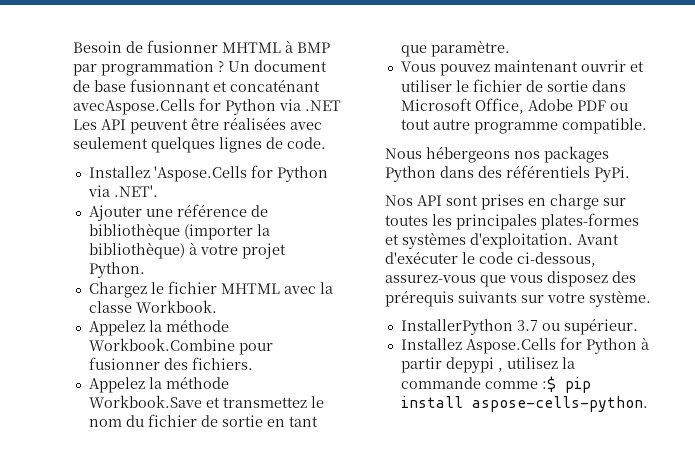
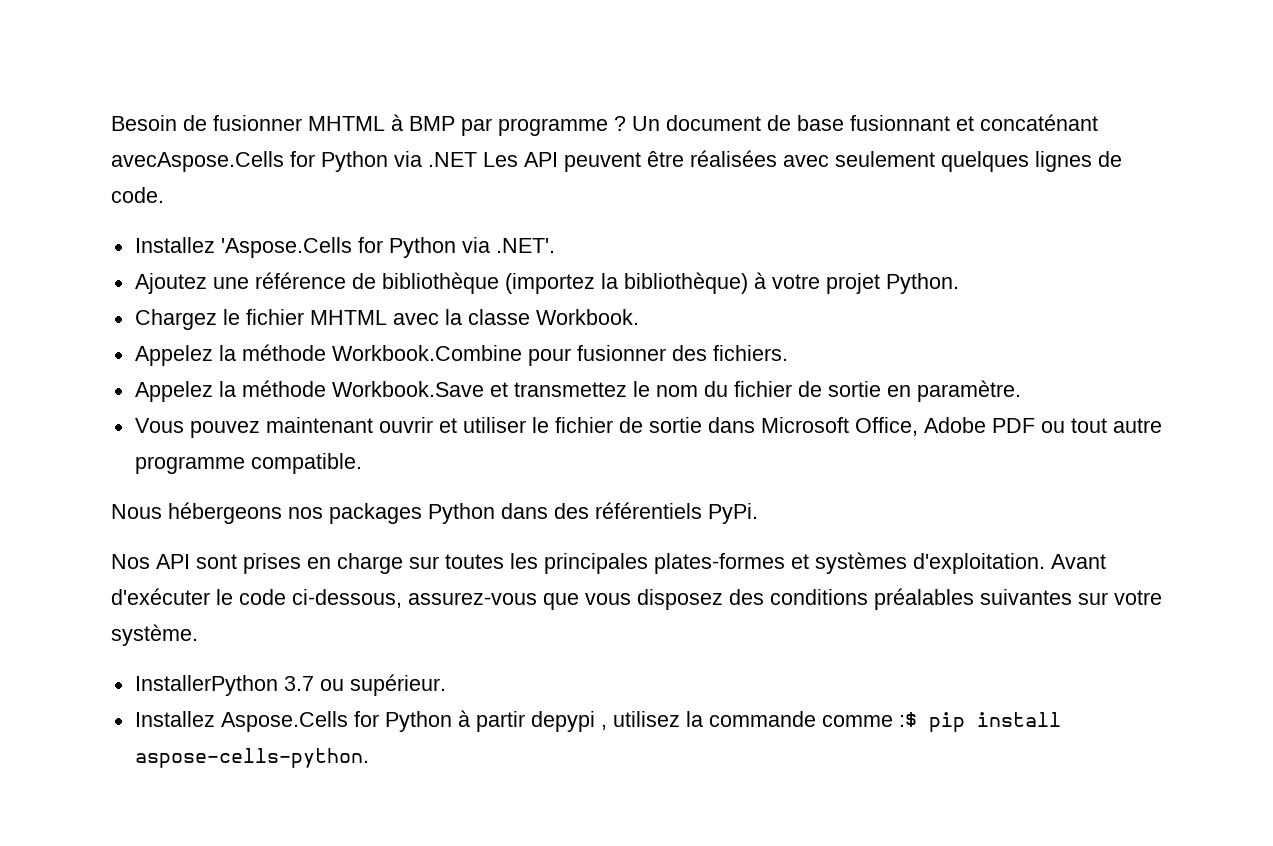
- Besoin de fusionner MHTML à BMP par programmation ?
+ Besoin de fusionner MHTML à BMP par programme ?
- Ajouter une référence de bibliothèque (importer la bibliothèque) à votre projet Python.
+ Ajoutez une référence de bibliothèque (importez la bibliothèque) à votre projet Python.
- Appelez la méthode Workbook.Save et transmettez le nom du fichier de sortie en tant que paramètre.
+ Appelez la méthode Workbook.Save et transmettez le nom du fichier de sortie en paramètre.
- Avant d'exécuter le code ci-dessous, assurez-vous que vous disposez des prérequis suivants sur votre système.
+ Avant d'exécuter le code ci-dessous, assurez-vous que vous disposez des conditions préalables suivantes sur votre système.

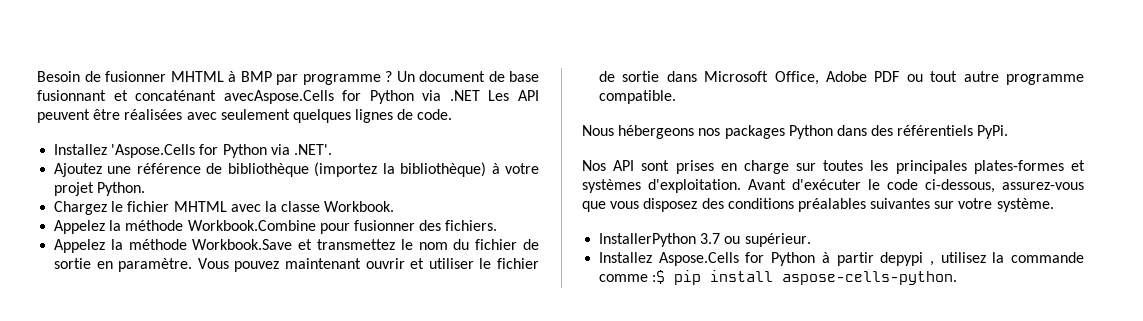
- Appelez la méthode Workbook.Save et transmettez le nom du fichier de sortie en paramètre.
- Vous pouvez maintenant ouvrir et utiliser le fichier de sortie dans Microsoft Office, Adobe PDF ou tout autre programme compatible.
+ Appelez la méthode Workbook.Save et transmettez le nom du fichier de sortie en paramètre. Vous pouvez maintenant ouvrir et utiliser le fichier de sortie dans Microsoft Office, Adobe PDF ou tout autre programme compatible.

